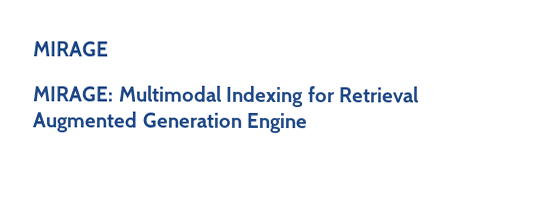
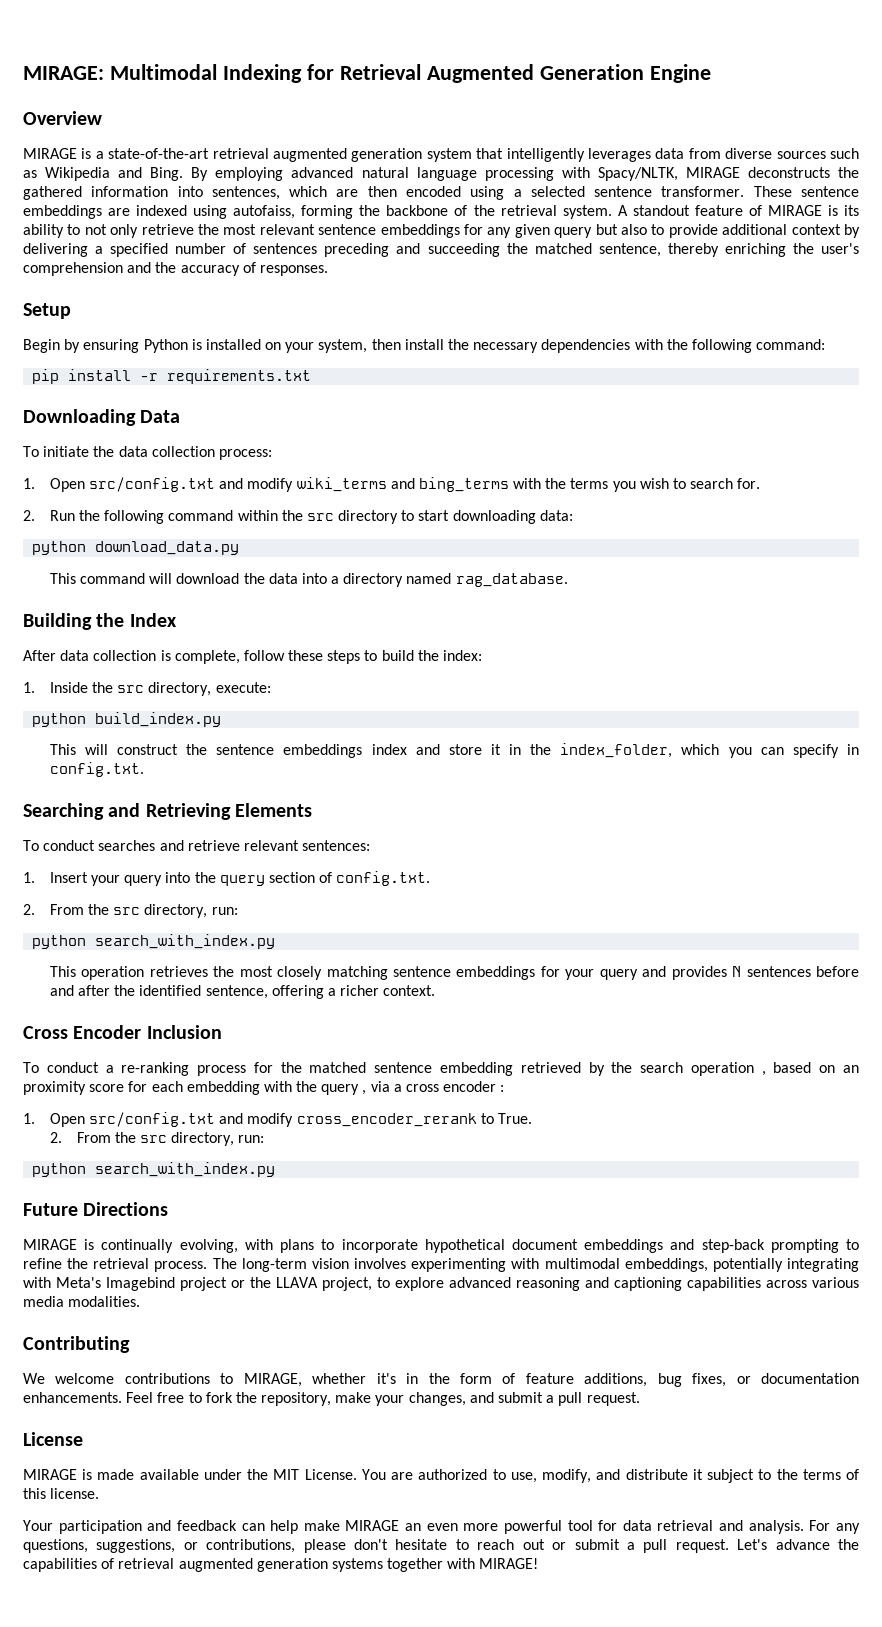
- MIRAGE
+ Overview
+ MIRAGE is a state-of-the-art retrieval augmented generation system that intelligently leverages data from diverse sources such as Wikipedia and Bing. By employing advanced natural language processing with Spacy/NLTK, MIRAGE deconstructs the gathered information into sentences, which are then encoded using a selected sentence transformer. These sentence embeddings are indexed using autofaiss, forming the backbone of the retrieval system. A standout feature of MIRAGE is its ability to not only retrieve the most relevant sentence embeddings for any given query but also to provide additional context by delivering a specified number of sentences preceding and succeeding the matched sentence, thereby enriching the user's comprehension and the accuracy of responses.
+ Setup
+ Begin by ensuring Python is installed on your system, then install the necessary dependencies with the following command:
+ pip install -r requirements.txt
+ Downloading Data
+ To initiate the data collection process:
+ 1. Open src/config.txt and modify wiki_terms and bing_terms with the terms you wish to search for.
+ 2. Run the following command within the src directory to start downloading data:
+ python download_data.py
+ This command will download the data into a directory named rag_database.
+ Building the Index
+ After data collection is complete, follow these steps to build the index:
+ 1. Inside the src directory, execute:
+ python build_index.py
+ This will construct the sentence embeddings index and store it in the index_folder, which you can specify in config.txt.
+ Searching and Retrieving Elements
+ To conduct searches and retrieve relevant sentences:
+ 1. Insert your query into the query section of config.txt.
+ 2. From the src directory, run:
+ python search_with_index.py
+ This operation retrieves the most closely matching sentence embeddings for your query and provides N sentences before and after the identified sentence, offering a richer context.
+ Cross Encoder Inclusion
+ To conduct a re-ranking process for the matched sentence embedding retrieved by the search operation , based on an proximity score for each embedding with the query , via a cross encoder :
+ 1. Open src/config.txt and modify cross_encoder_rerank to True.
+ 2. From the src directory, run:
+ python search_with_index.py
+ Future Directions
+ MIRAGE is continually evolving, with plans to incorporate hypothetical document embeddings and step-back prompting to refine the retrieval process. The long-term vision involves experimenting with multimodal embeddings, potentially integrating with Meta's Imagebind project or the LLAVA project, to explore advanced reasoning and captioning capabilities across various media modalities.
+ Contributing
+ We welcome contributions to MIRAGE, whether it's in the form of feature additions, bug fixes, or documentation enhancements. Feel free to fork the repository, make your changes, and submit a pull request.
+ License
+ MIRAGE is made available under the MIT License. You are authorized to use, modify, and distribute it subject to the terms of this license.
+ Your participation and feedback can help make MIRAGE an even more powerful tool for data retrieval and analysis. For any questions, suggestions, or contributions, please don't hesitate to reach out or submit a pull request. Let's advance the capabilities of retrieval augmented generation systems together with MIRAGE!

